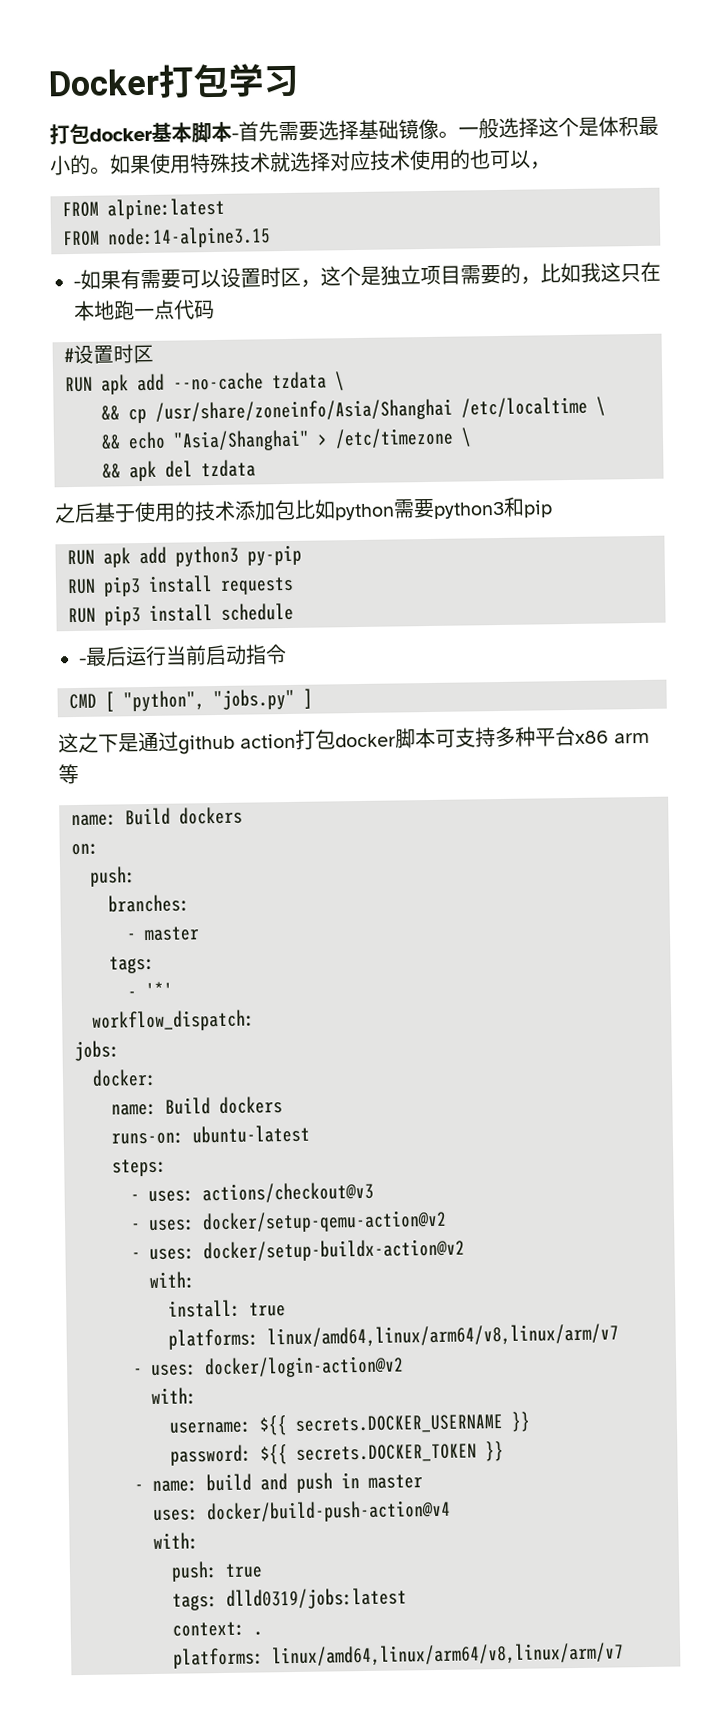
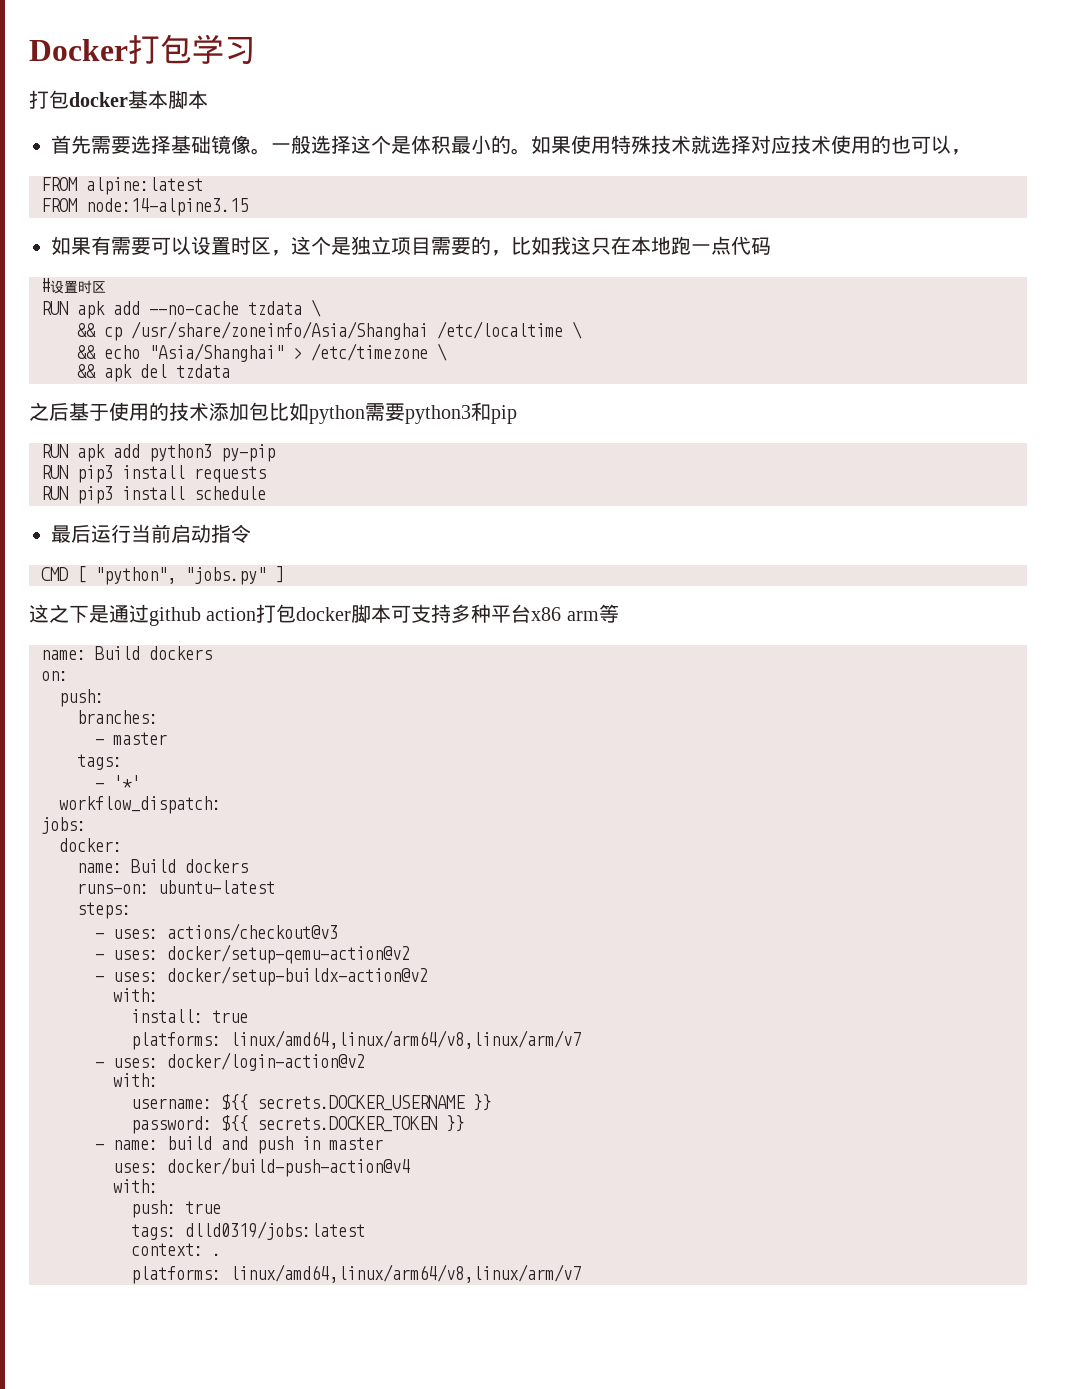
- 打包docker基本脚本-首先需要选择基础镜像。
+ 打包docker基本脚本
+ 首先需要选择基础镜像。
- -如果有需要可以设置时区，这个是独立项目需要的，比如我这只在本地跑一点代码
+ 如果有需要可以设置时区，这个是独立项目需要的，比如我这只在本地跑一点代码
- -最后运行当前启动指令
+ 最后运行当前启动指令

